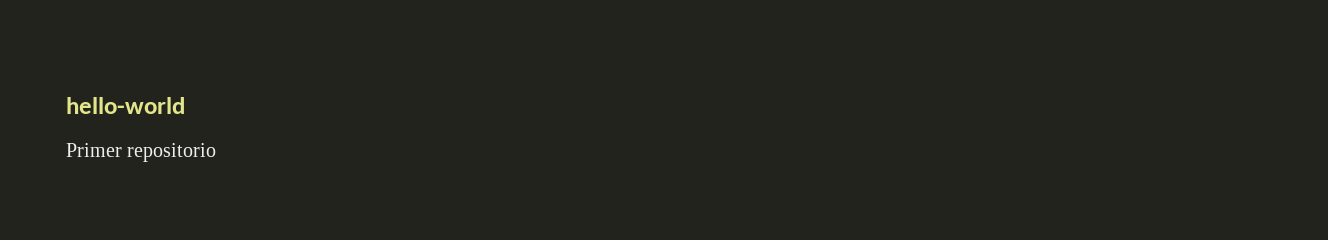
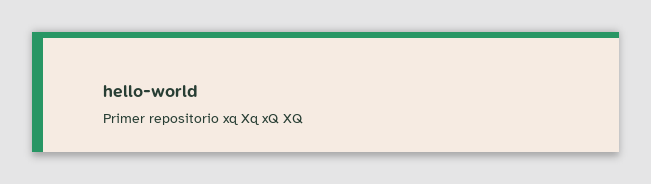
- Primer repositorio
+ Primer repositorio xq Xq xQ XQ

